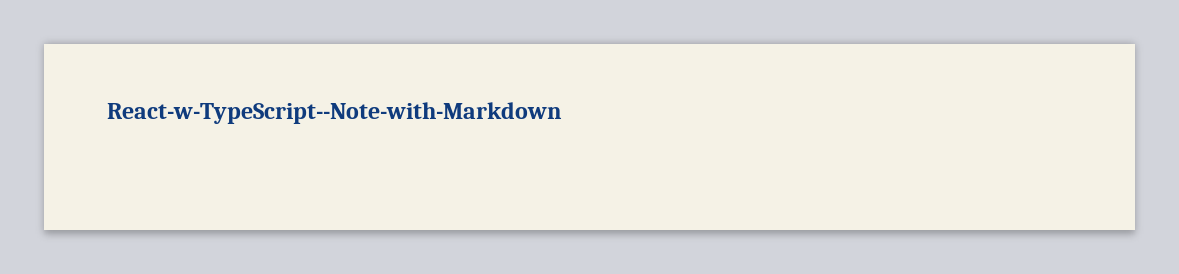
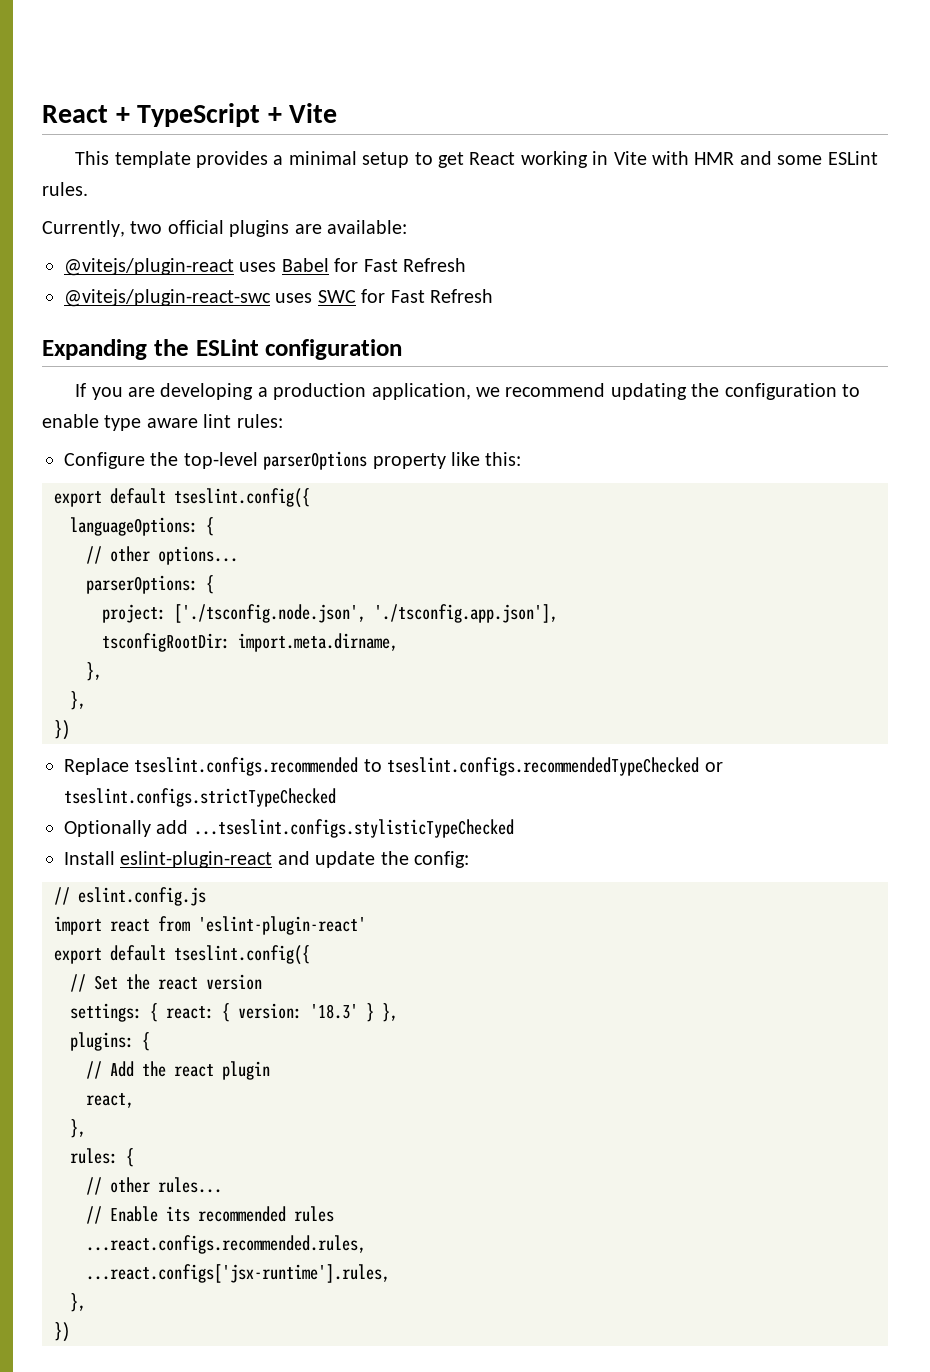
- React-w-TypeScript--Note-with-Markdown
+ React + TypeScript + Vite
+ This template provides a minimal setup to get React working in Vite with HMR and some ESLint rules.
+ Currently, two official plugins are available:
+ @vitejs/plugin-react uses Babel for Fast Refresh
+ @vitejs/plugin-react-swc uses SWC for Fast Refresh
+ Expanding the ESLint configuration
+ If you are developing a production application, we recommend updating the configuration to enable type aware lint rules:
+ Configure the top-level parserOptions property like this:
+ export default tseslint.config({
+ languageOptions: {
+ // other options...
+ parserOptions: {
+ project: ['./tsconfig.node.json', './tsconfig.app.json'],
+ tsconfigRootDir: import.meta.dirname,
+ },
+ },
+ })
+ Replace tseslint.configs.recommended to tseslint.configs.recommendedTypeChecked or tseslint.configs.strictTypeChecked
+ Optionally add ...tseslint.configs.stylisticTypeChecked
+ Install eslint-plugin-react and update the config:
+ // eslint.config.js
+ import react from 'eslint-plugin-react'
+ export default tseslint.config({
+ // Set the react version
+ settings: { react: { version: '18.3' } },
+ plugins: {
+ // Add the react plugin
+ react,
+ },
+ rules: {
+ // other rules...
+ // Enable its recommended rules
+ ...react.configs.recommended.rules,
+ ...react.configs['jsx-runtime'].rules,
+ },
+ })

